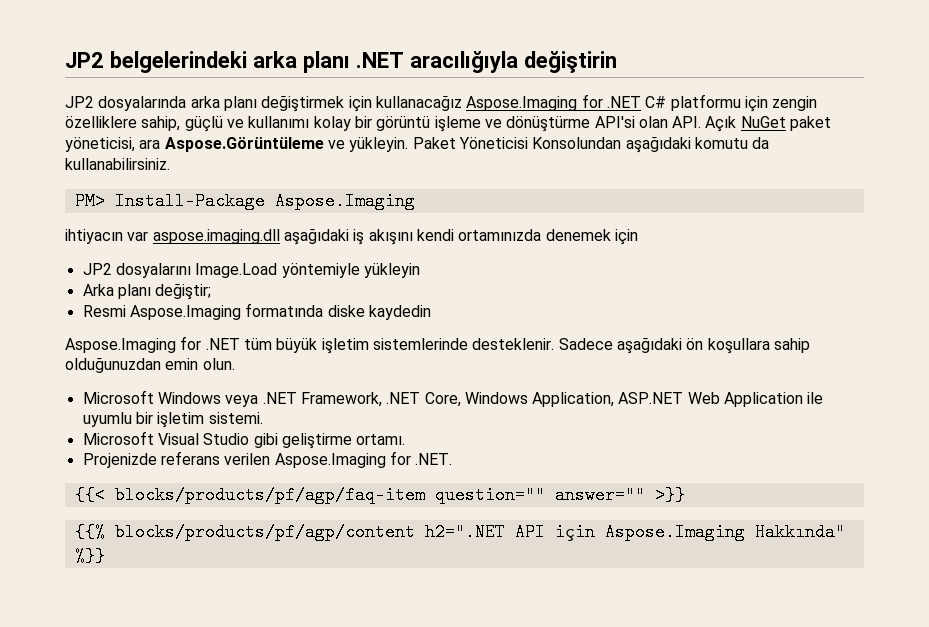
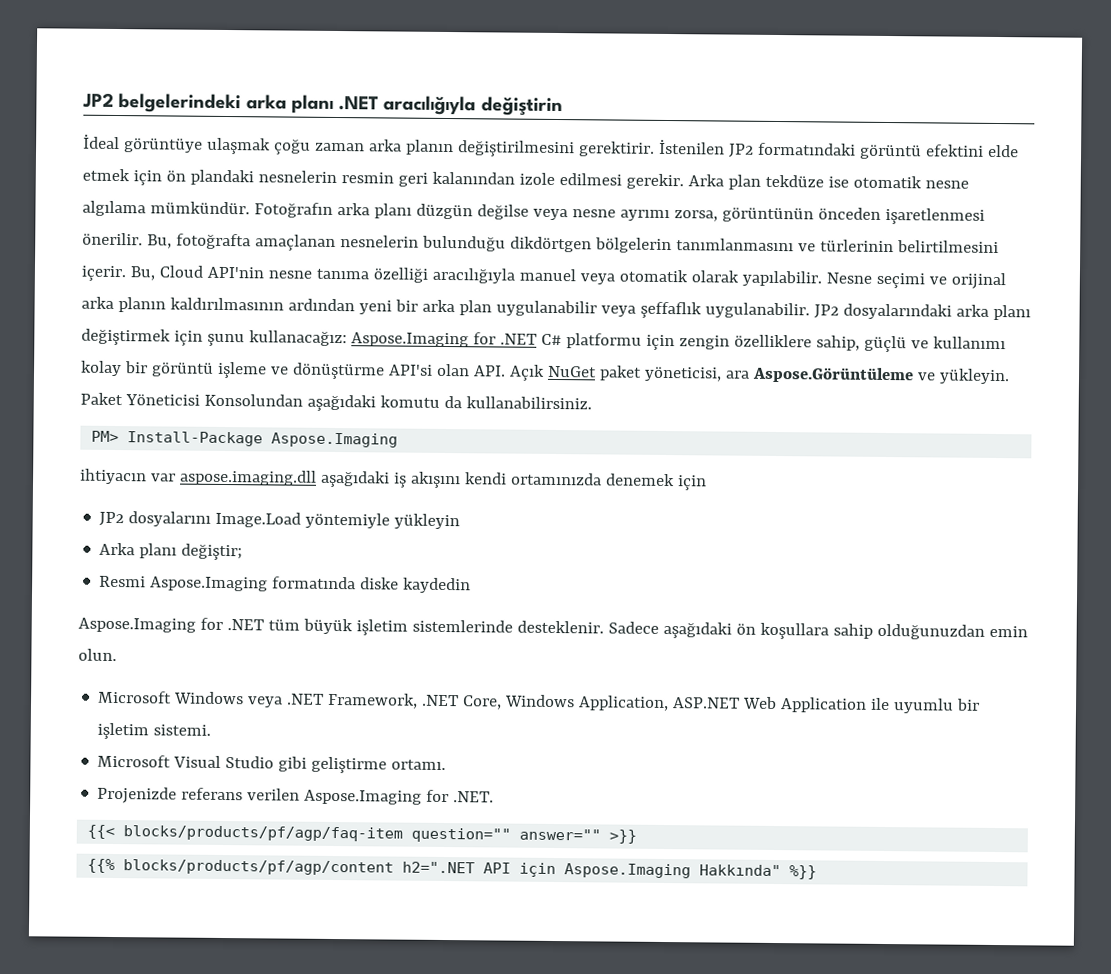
- JP2 dosyalarında arka planı değiştirmek için kullanacağız Aspose.Imaging for .NET C# platformu için zengin özelliklere sahip, güçlü ve kullanımı kolay bir görüntü işleme ve dönüştürme API'si olan API. Açık NuGet paket yöneticisi, ara Aspose.Görüntüleme ve yükleyin.
+ İdeal görüntüye ulaşmak çoğu zaman arka planın değiştirilmesini gerektirir. İstenilen JP2 formatındaki görüntü efektini elde etmek için ön plandaki nesnelerin resmin geri kalanından izole edilmesi gerekir. Arka plan tekdüze ise otomatik nesne algılama mümkündür. Fotoğrafın arka planı düzgün değilse veya nesne ayrımı zorsa, görüntünün önceden işaretlenmesi önerilir. Bu, fotoğrafta amaçlanan nesnelerin bulunduğu dikdörtgen bölgelerin tanımlanmasını ve türlerinin belirtilmesini içerir. Bu, Cloud API'nin nesne tanıma özelliği aracılığıyla manuel veya otomatik olarak yapılabilir. Nesne seçimi ve orijinal arka planın kaldırılmasının ardından yeni bir arka plan uygulanabilir veya şeffaflık uygulanabilir. JP2 dosyalarındaki arka planı değiştirmek için şunu kullanacağız: Aspose.Imaging for .NET C# platformu için zengin özelliklere sahip, güçlü ve kullanımı kolay bir görüntü işleme ve dönüştürme API'si olan API. Açık NuGet paket yöneticisi, ara Aspose.Görüntüleme ve yükleyin.

